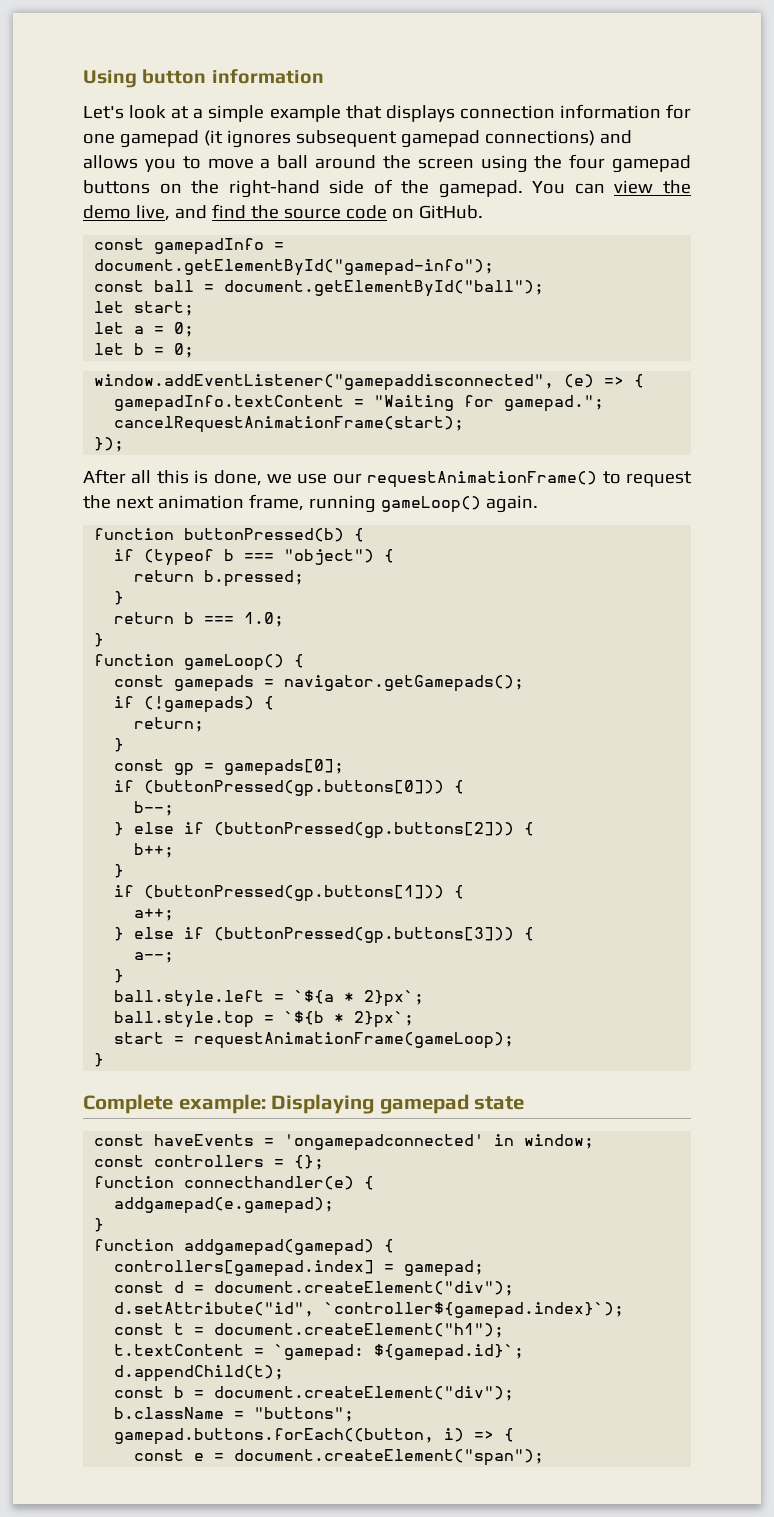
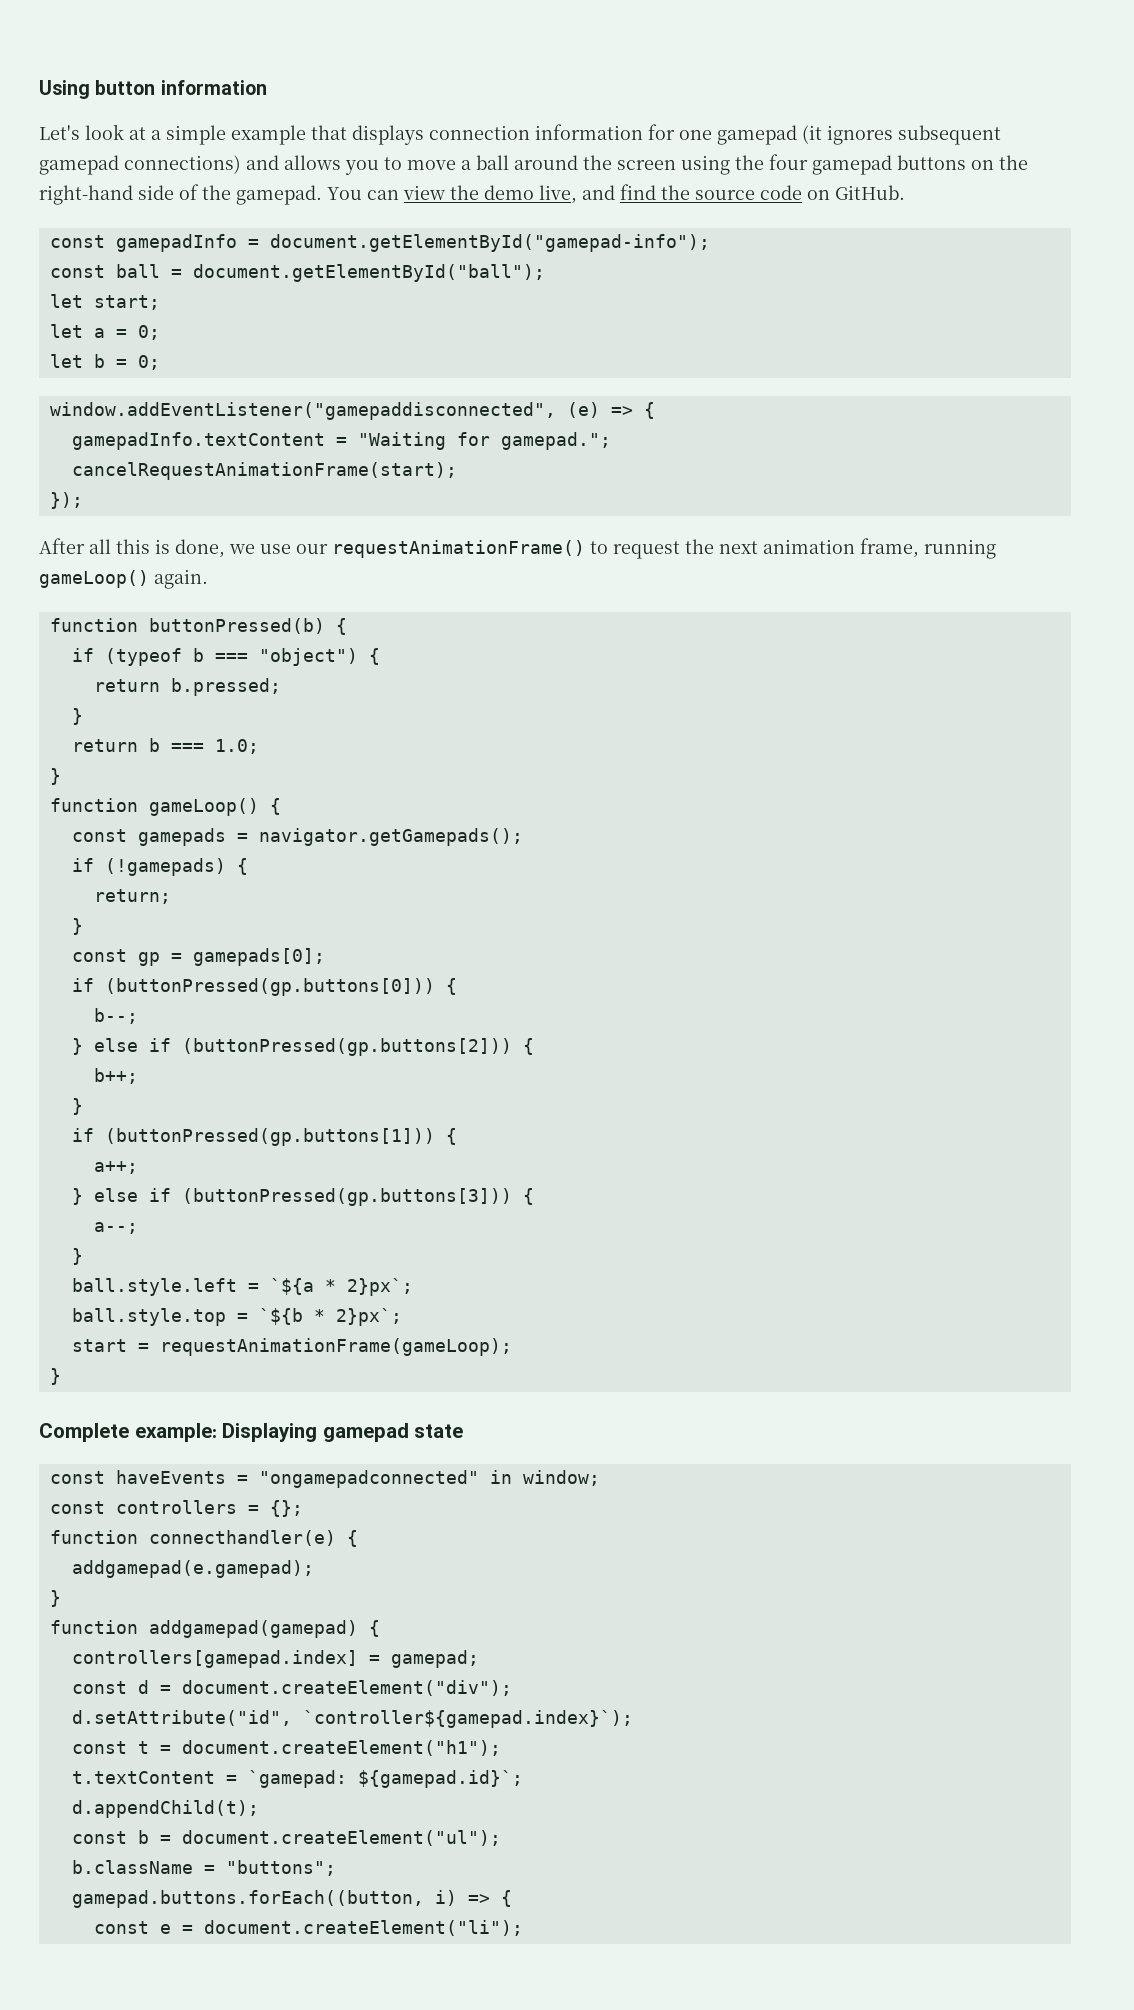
- const haveEvents = 'ongamepadconnected' in window;
+ const haveEvents = "ongamepadconnected" in window;
- const b = document.createElement("div");
+ const b = document.createElement("ul");
- const e = document.createElement("span");
+ const e = document.createElement("li");

